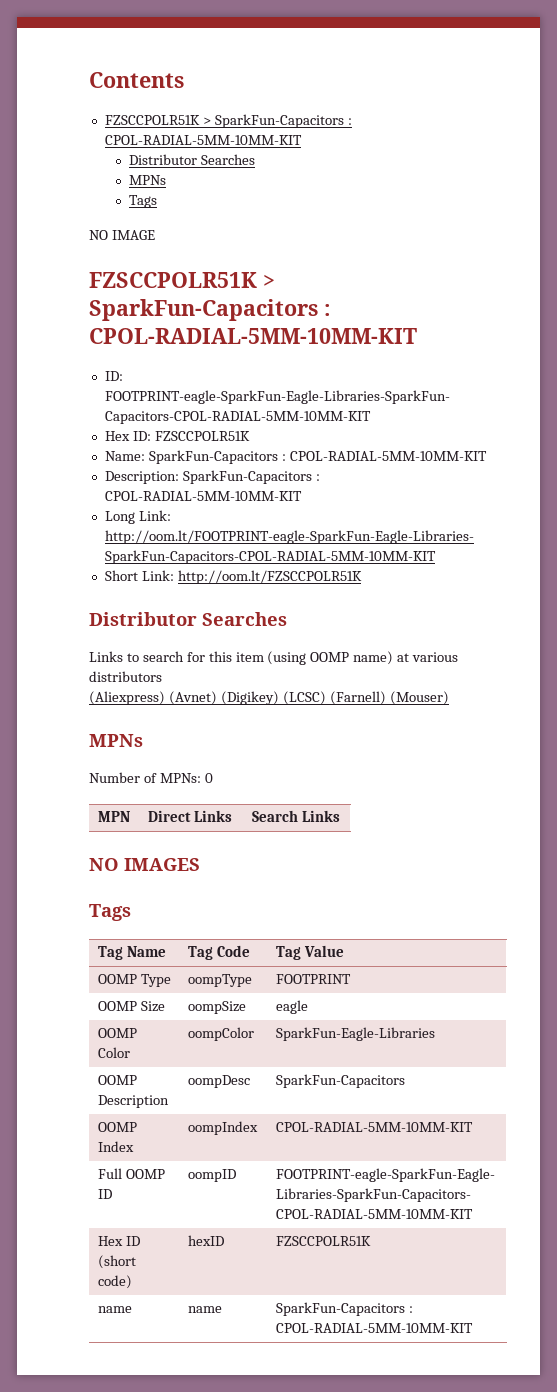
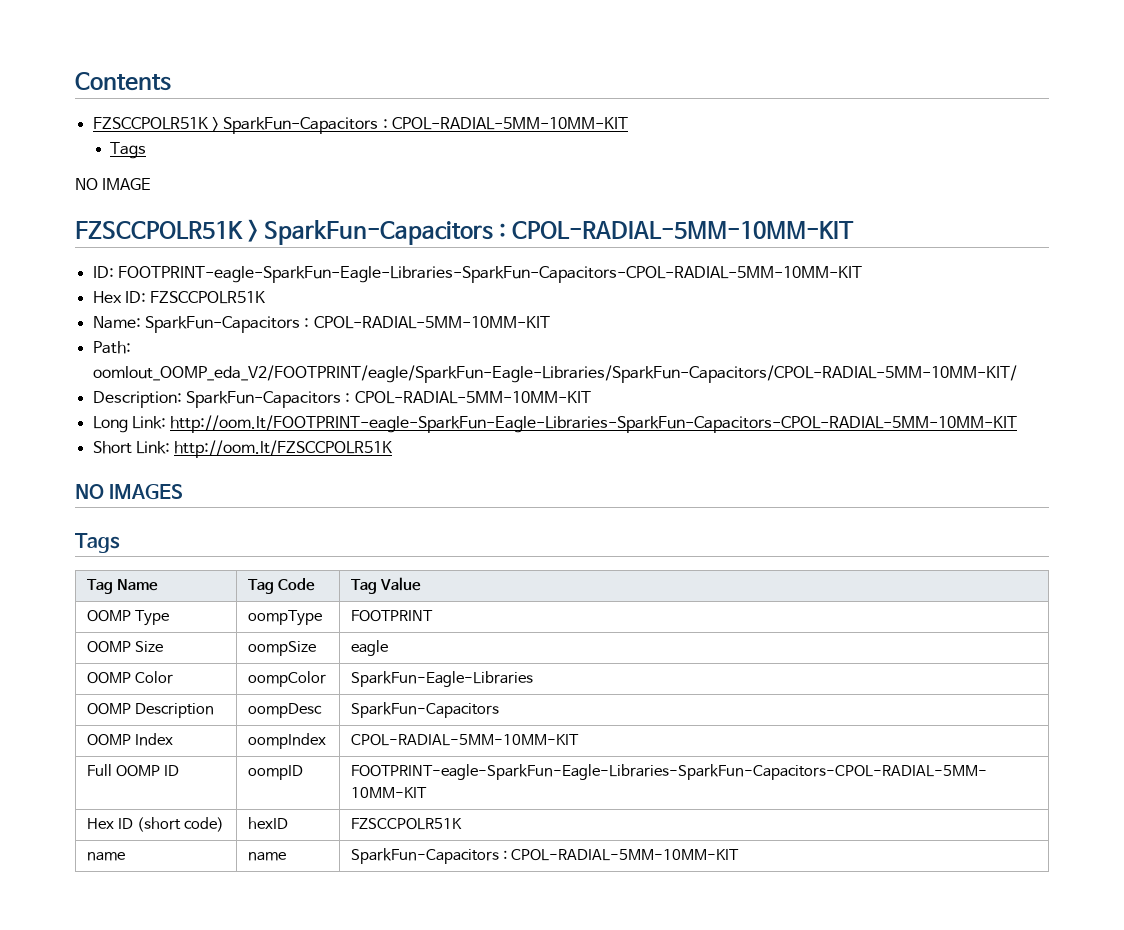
  Contents
  FZSCCPOLR51K > SparkFun-Capacitors : CPOL-RADIAL-5MM-10MM-KIT
- Distributor Searches
- MPNs
+ Path: oomlout_OOMP_eda_V2/FOOTPRINT/eagle/SparkFun-Eagle-Libraries/SparkFun-Capacitors/CPOL-RADIAL-5MM-10MM-KIT/
  Short Link: http://oom.lt/FZSCCPOLR51K
- Distributor Searches
- Links to search for this item (using OOMP name) at various distributors
- (Aliexpress) (Avnet) (Digikey) (LCSC) (Farnell) (Mouser)
- MPNs
- Number of MPNs: 0
- MPN | Direct Links | Search Links

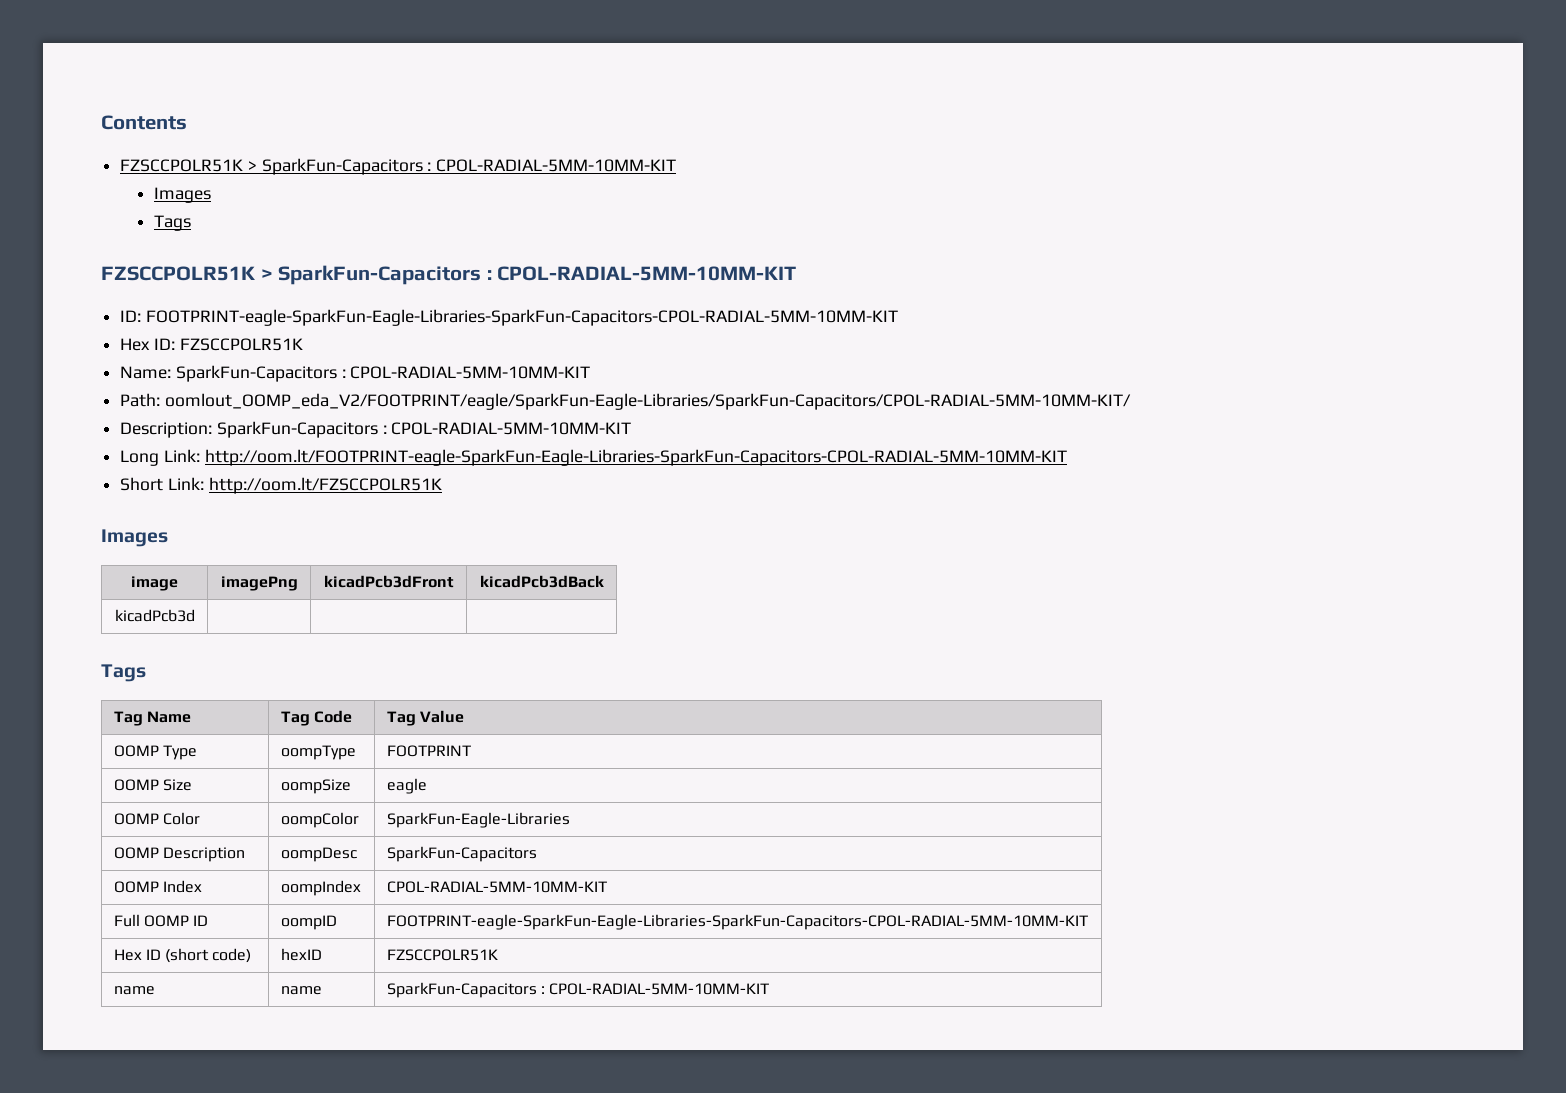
  Contents
  FZSCCPOLR51K > SparkFun-Capacitors : CPOL-RADIAL-5MM-10MM-KIT
+ Images
  Tags
- NO IMAGE
  Short Link: http://oom.lt/FZSCCPOLR51K
- NO IMAGES
+ Images
+ image | imagePng | kicadPcb3dFront | kicadPcb3dBack
+ kicadPcb3d | | |

